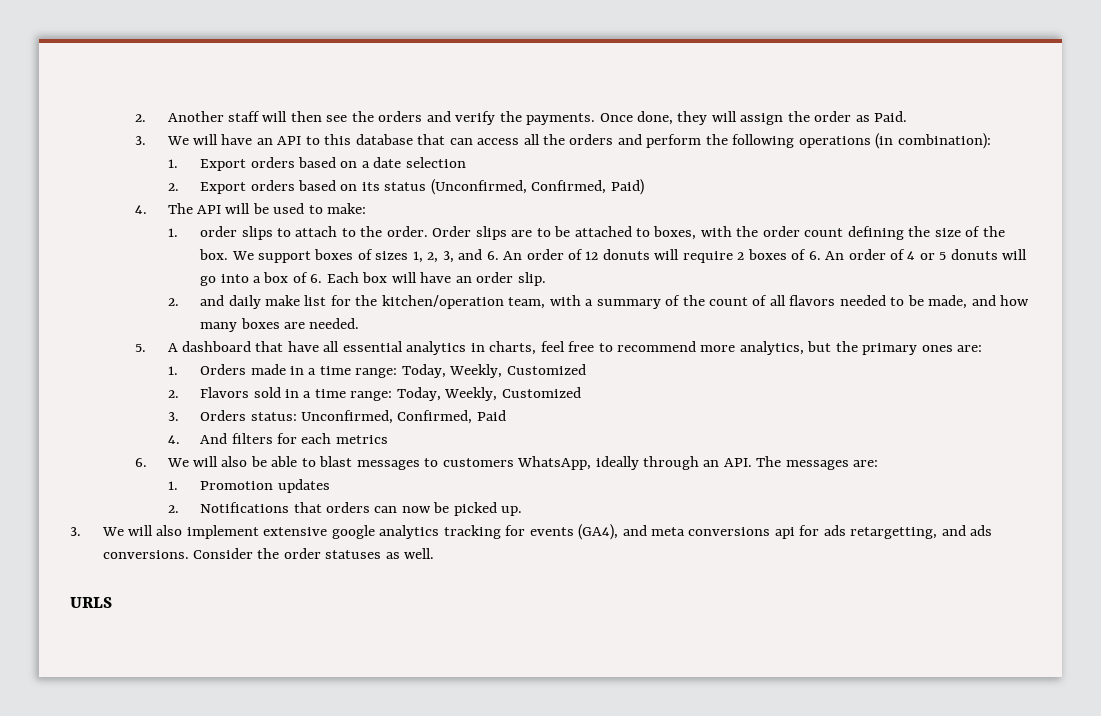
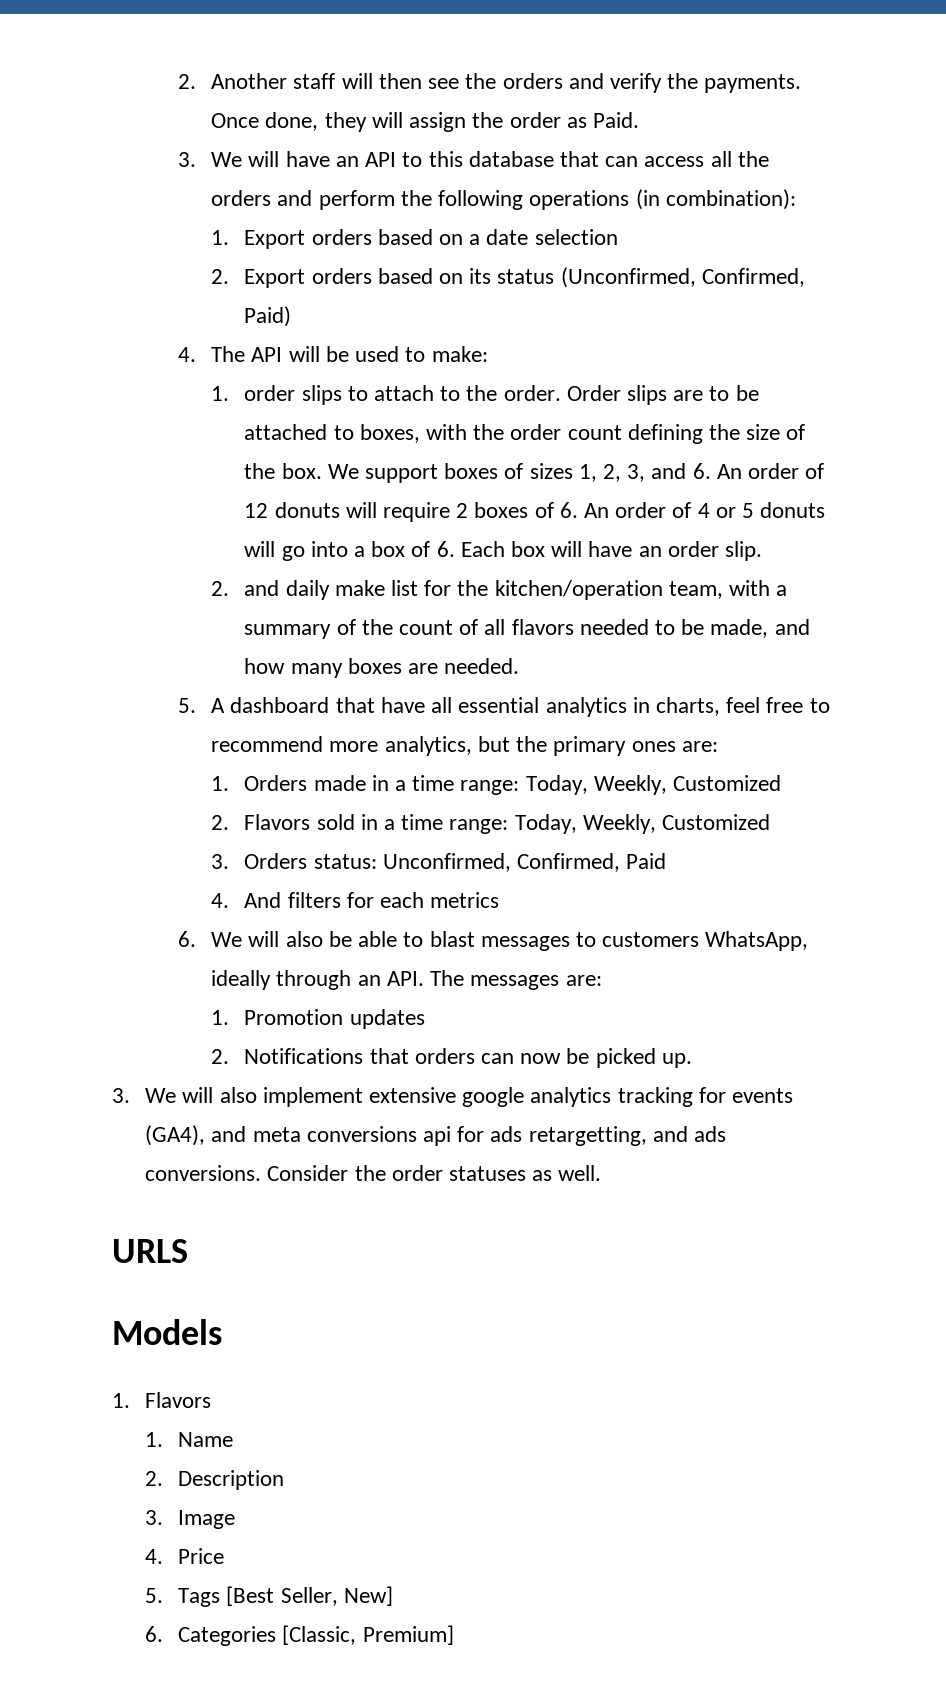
+ Models
+ 1. Flavors
+ 1. Name
+ 2. Description
+ 3. Image
+ 4. Price
+ 5. Tags [Best Seller, New]
+ 6. Categories [Classic, Premium]

